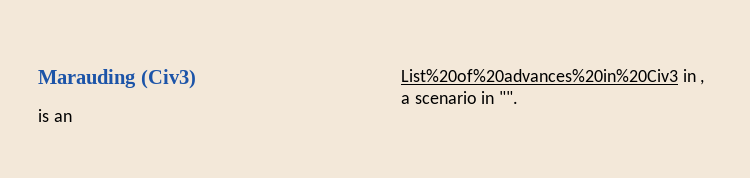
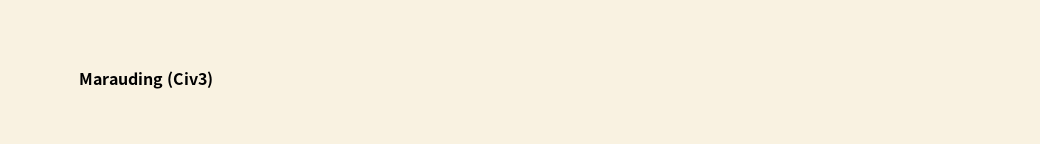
- is an List%20of%20advances%20in%20Civ3 in , a scenario in "".

